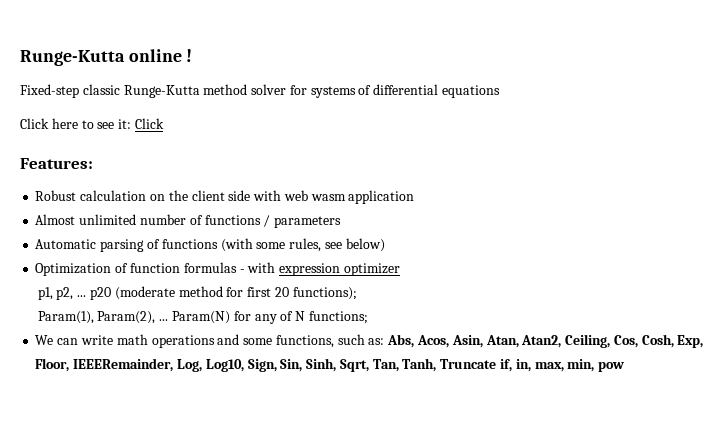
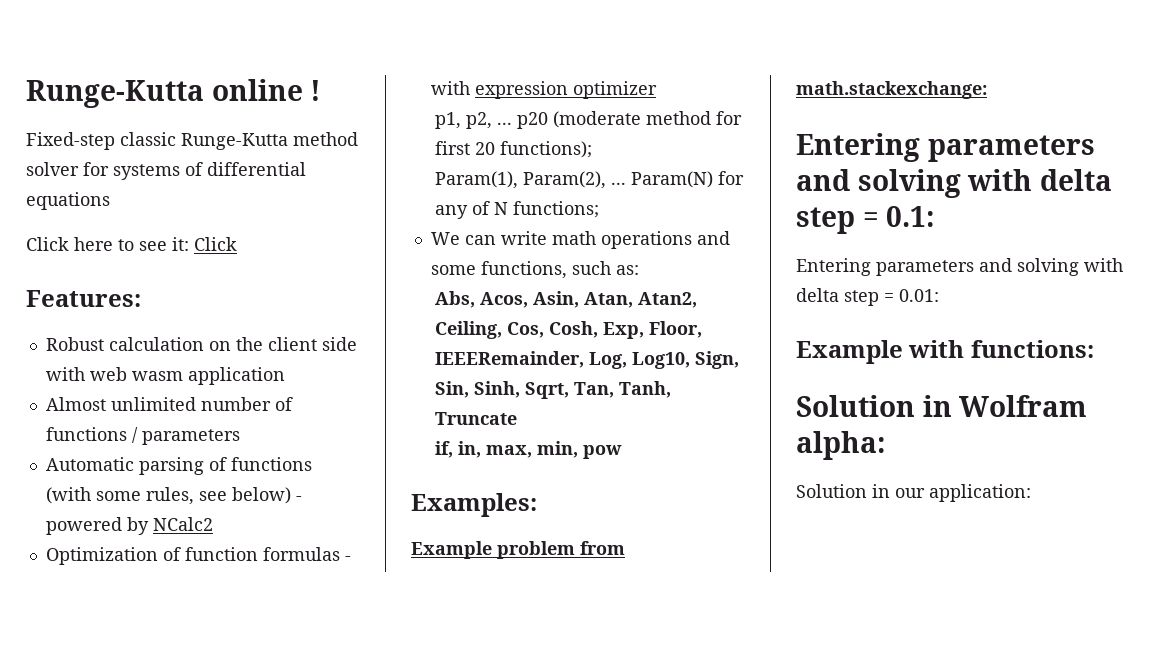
- Automatic parsing of functions (with some rules, see below)
+ Automatic parsing of functions (with some rules, see below) - powered by NCalc2
- We can write math operations and some functions, such as: Abs, Acos, Asin, Atan, Atan2, Ceiling, Cos, Cosh, Exp, Floor, IEEERemainder, Log, Log10, Sign, Sin, Sinh, Sqrt, Tan, Tanh, Truncate if, in, max, min, pow
+ We can write math operations and some functions, such as:
+ Abs, Acos, Asin, Atan, Atan2, Ceiling, Cos, Cosh, Exp, Floor, IEEERemainder, Log, Log10, Sign, Sin, Sinh, Sqrt, Tan, Tanh, Truncate
+ if, in, max, min, pow
+ Examples:
+ Example problem from math.stackexchange:
+ Entering parameters and solving with delta step = 0.1:
+ Entering parameters and solving with delta step = 0.01:
+ Example with functions:
+ Solution in Wolfram alpha:
+ Solution in our application:

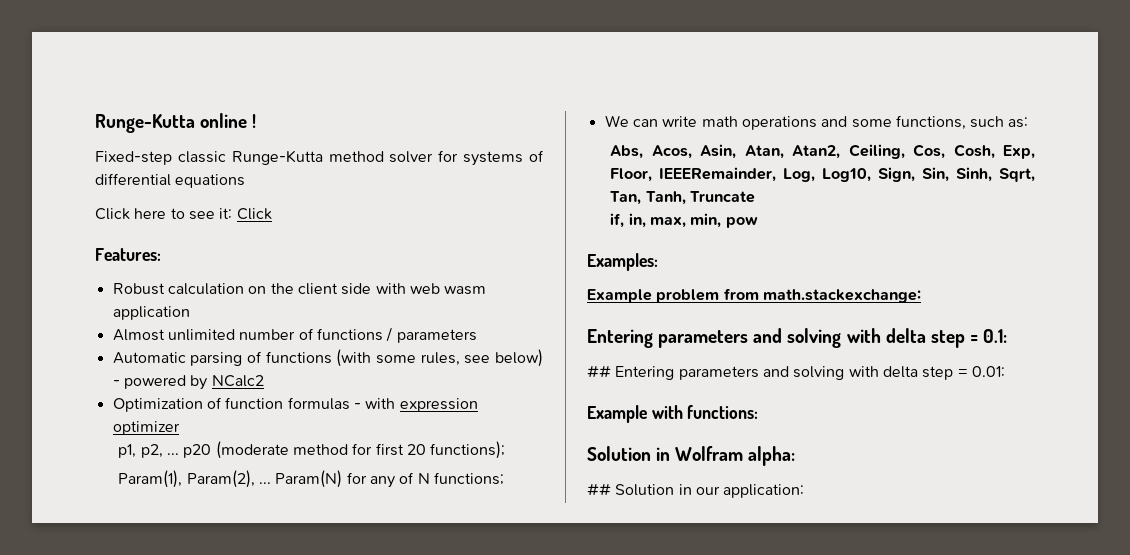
- Entering parameters and solving with delta step = 0.01:
+ ## Entering parameters and solving with delta step = 0.01:
- Solution in our application:
+ ## Solution in our application:

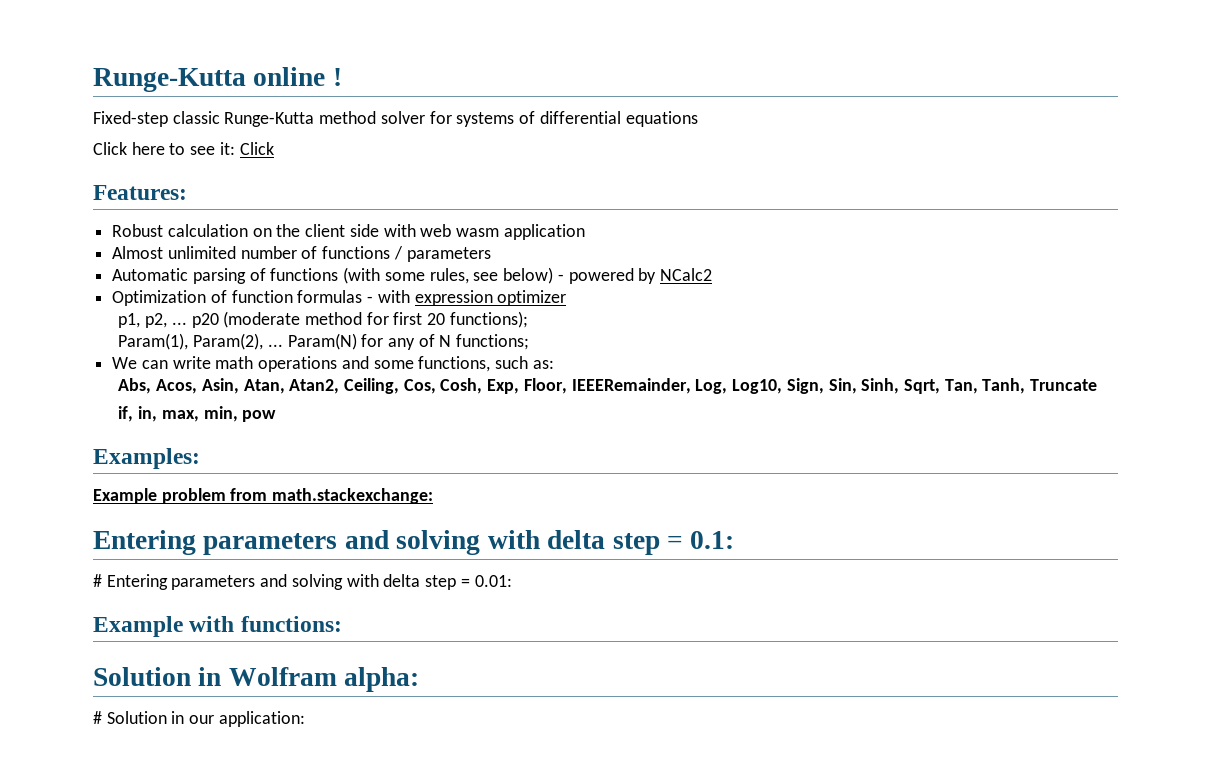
- ## Entering parameters and solving with delta step = 0.01:
+ # Entering parameters and solving with delta step = 0.01:
- ## Solution in our application:
+ # Solution in our application:

